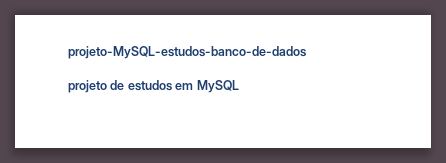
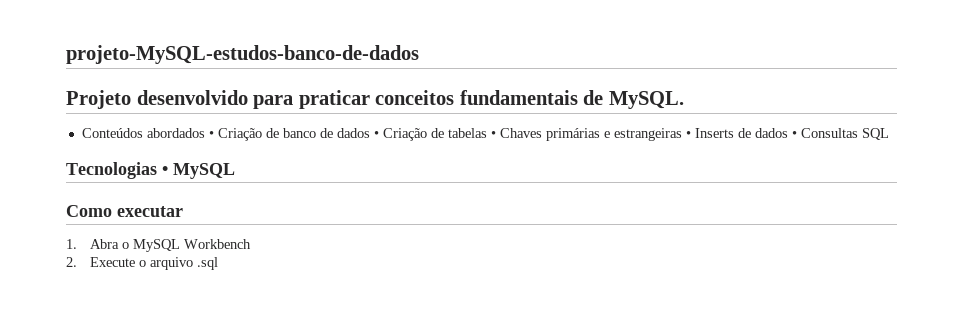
- projeto de estudos em MySQL
+ Projeto desenvolvido para praticar conceitos fundamentais de MySQL.
+ Conteúdos abordados • Criação de banco de dados • Criação de tabelas • Chaves primárias e estrangeiras • Inserts de dados • Consultas SQL
+ Tecnologias • MySQL
+ Como executar
+ 1. Abra o MySQL Workbench
+ 2. Execute o arquivo .sql

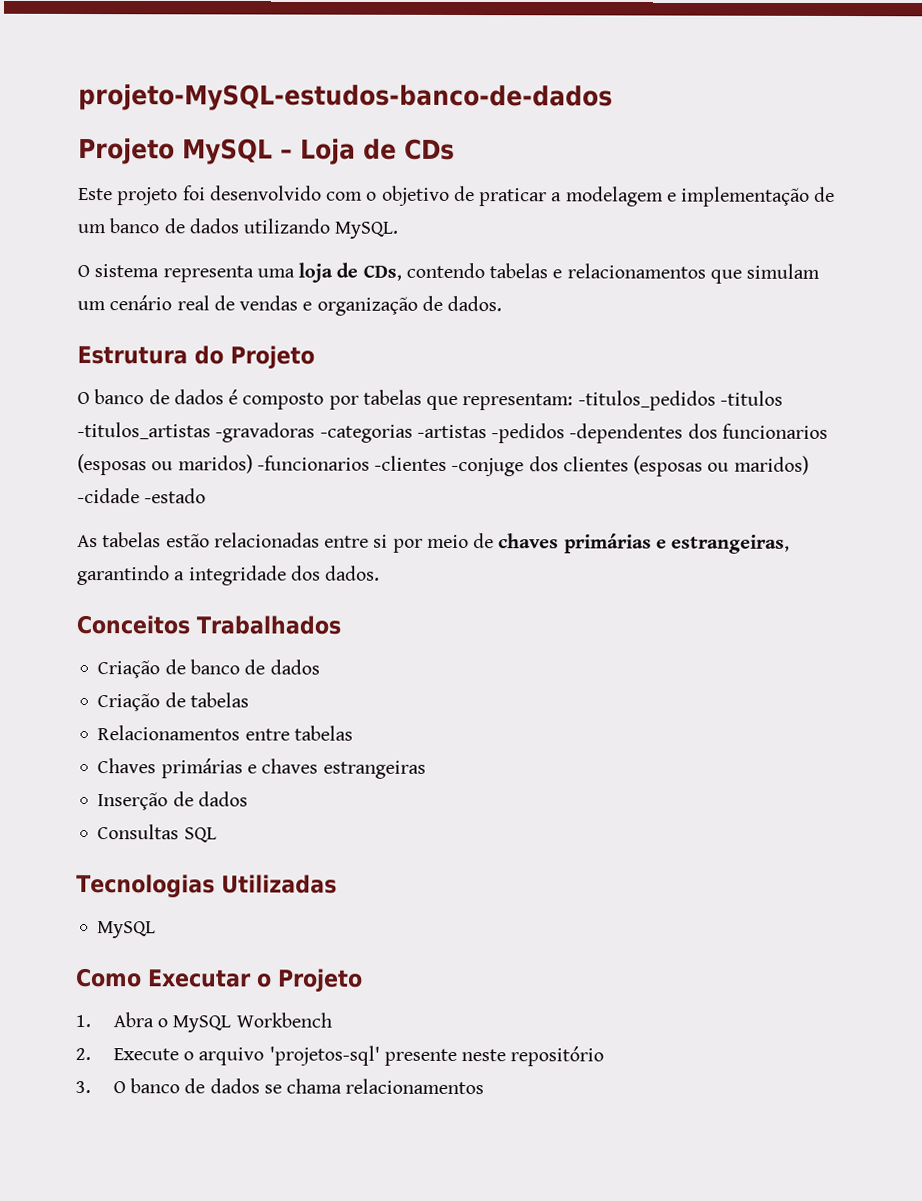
- Projeto desenvolvido para praticar conceitos fundamentais de MySQL.
- Conteúdos abordados • Criação de banco de dados • Criação de tabelas • Chaves primárias e estrangeiras • Inserts de dados • Consultas SQL
+ Projeto MySQL – Loja de CDs
+ Este projeto foi desenvolvido com o objetivo de praticar a modelagem e implementação de um banco de dados utilizando MySQL.
+ O sistema representa uma loja de CDs, contendo tabelas e relacionamentos que simulam um cenário real de vendas e organização de dados.
+ Estrutura do Projeto
+ O banco de dados é composto por tabelas que representam: -titulos_pedidos -titulos -titulos_artistas -gravadoras -categorias -artistas -pedidos -dependentes dos funcionarios (esposas ou maridos) -funcionarios -clientes -conjuge dos clientes (esposas ou maridos) -cidade -estado
+ As tabelas estão relacionadas entre si por meio de chaves primárias e estrangeiras, garantindo a integridade dos dados.
+ Conceitos Trabalhados
+ Criação de banco de dados
+ Criação de tabelas
+ Relacionamentos entre tabelas
+ Chaves primárias e chaves estrangeiras
+ Inserção de dados
+ Consultas SQL
- Tecnologias • MySQL
+ Tecnologias Utilizadas
+ MySQL
- Como executar
+ Como Executar o Projeto
- 2. Execute o arquivo .sql
+ 2. Execute o arquivo 'projetos-sql' presente neste repositório
+ 3. O banco de dados se chama relacionamentos

